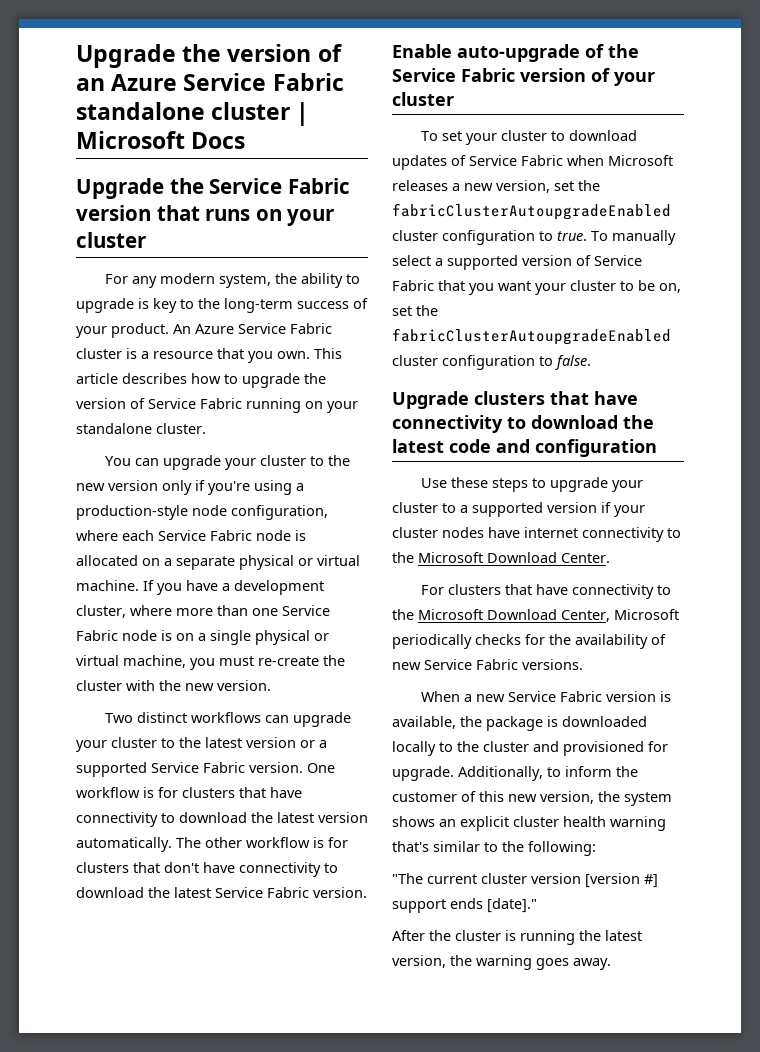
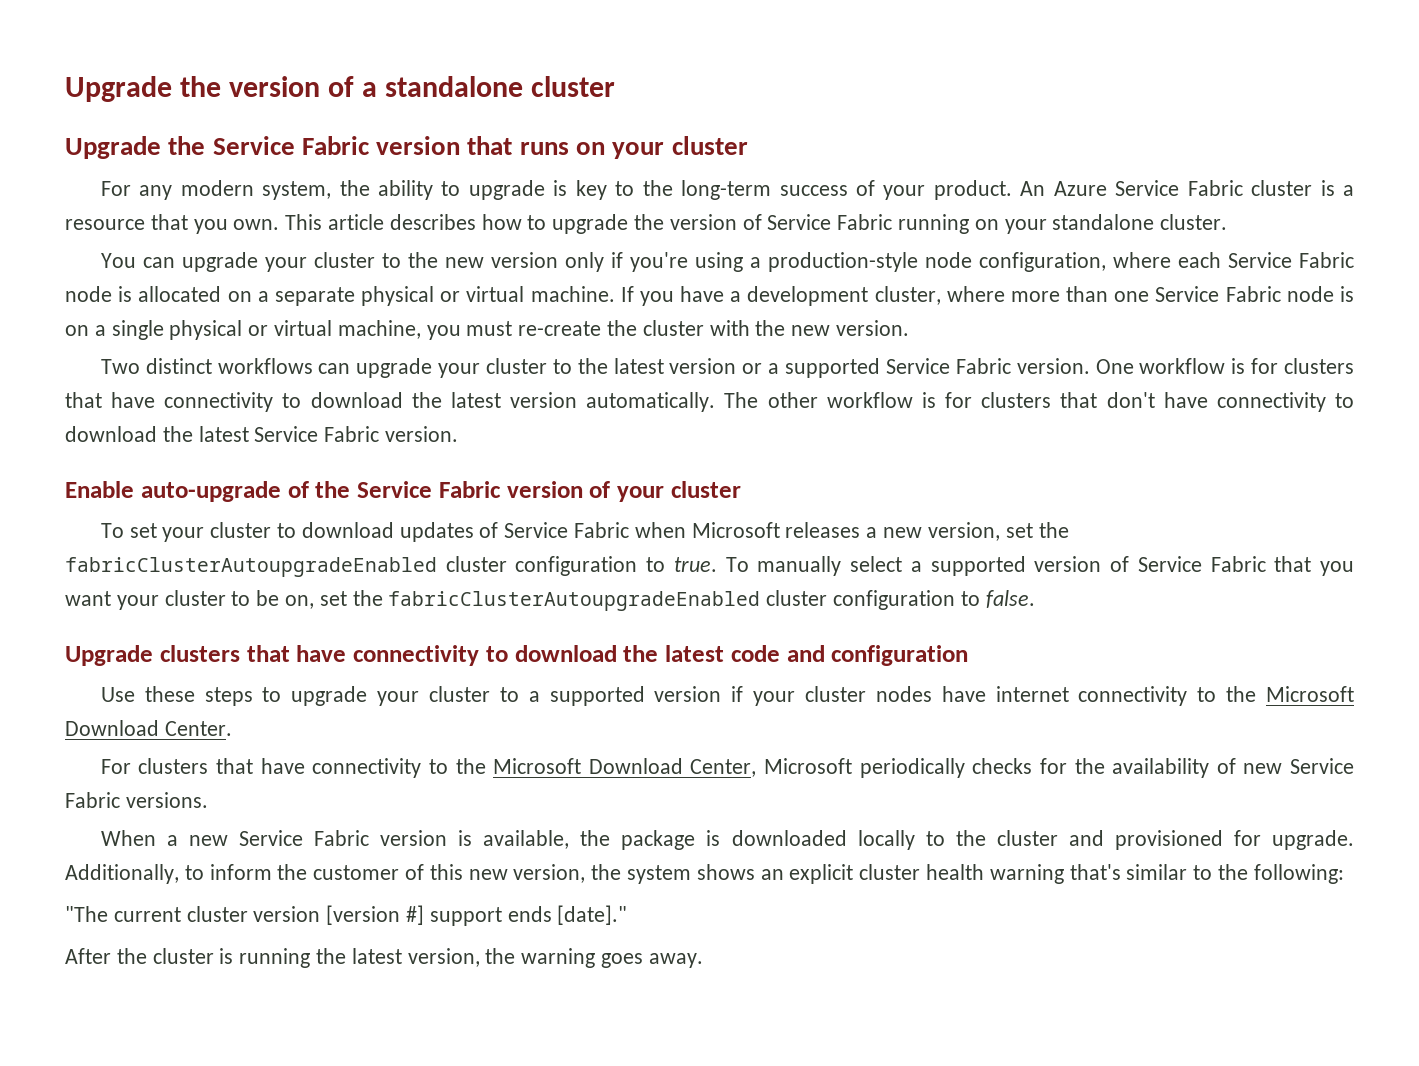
- Upgrade the version of an Azure Service Fabric standalone cluster | Microsoft Docs
+ Upgrade the version of a standalone cluster

